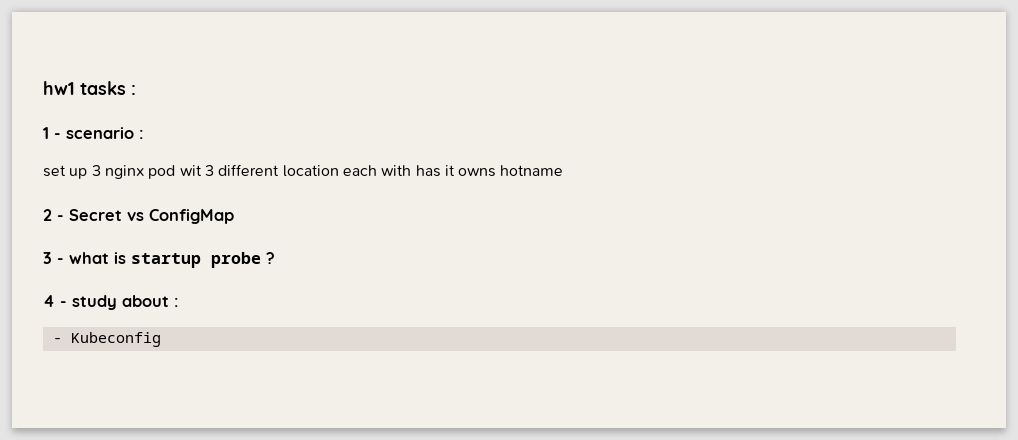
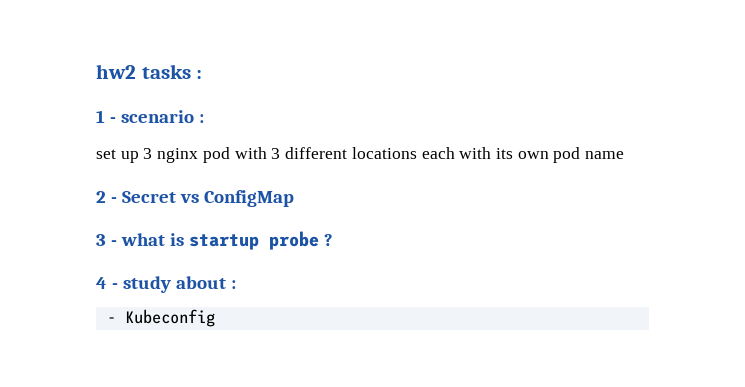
- hw1 tasks :
+ hw2 tasks :
- set up 3 nginx pod wit 3 different location each with has it owns hotname
+ set up 3 nginx pod with 3 different locations each with its own pod name

